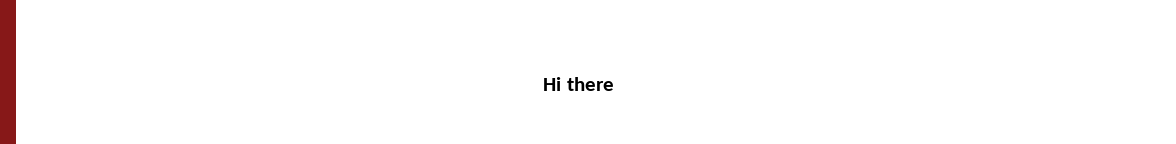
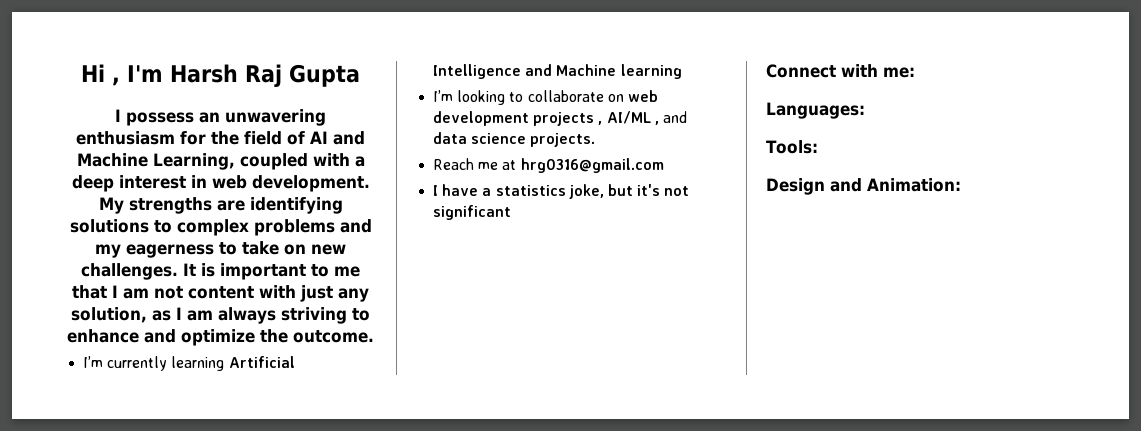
- Hi there
+ Hi , I'm Harsh Raj Gupta
+ I possess an unwavering enthusiasm for the field of AI and Machine Learning, coupled with a deep interest in web development. My strengths are identifying solutions to complex problems and my eagerness to take on new challenges. It is important to me that I am not content with just any solution, as I am always striving to enhance and optimize the outcome.
+ I’m currently learning Artificial Intelligence and Machine learning
+ I’m looking to collaborate on web development projects , AI/ML , and data science projects.
+ Reach me at hrg0316@gmail.com
+ I have a statistics joke, but it's not significant
+ Connect with me:
+ Languages:
+ Tools:
+ Design and Animation:

